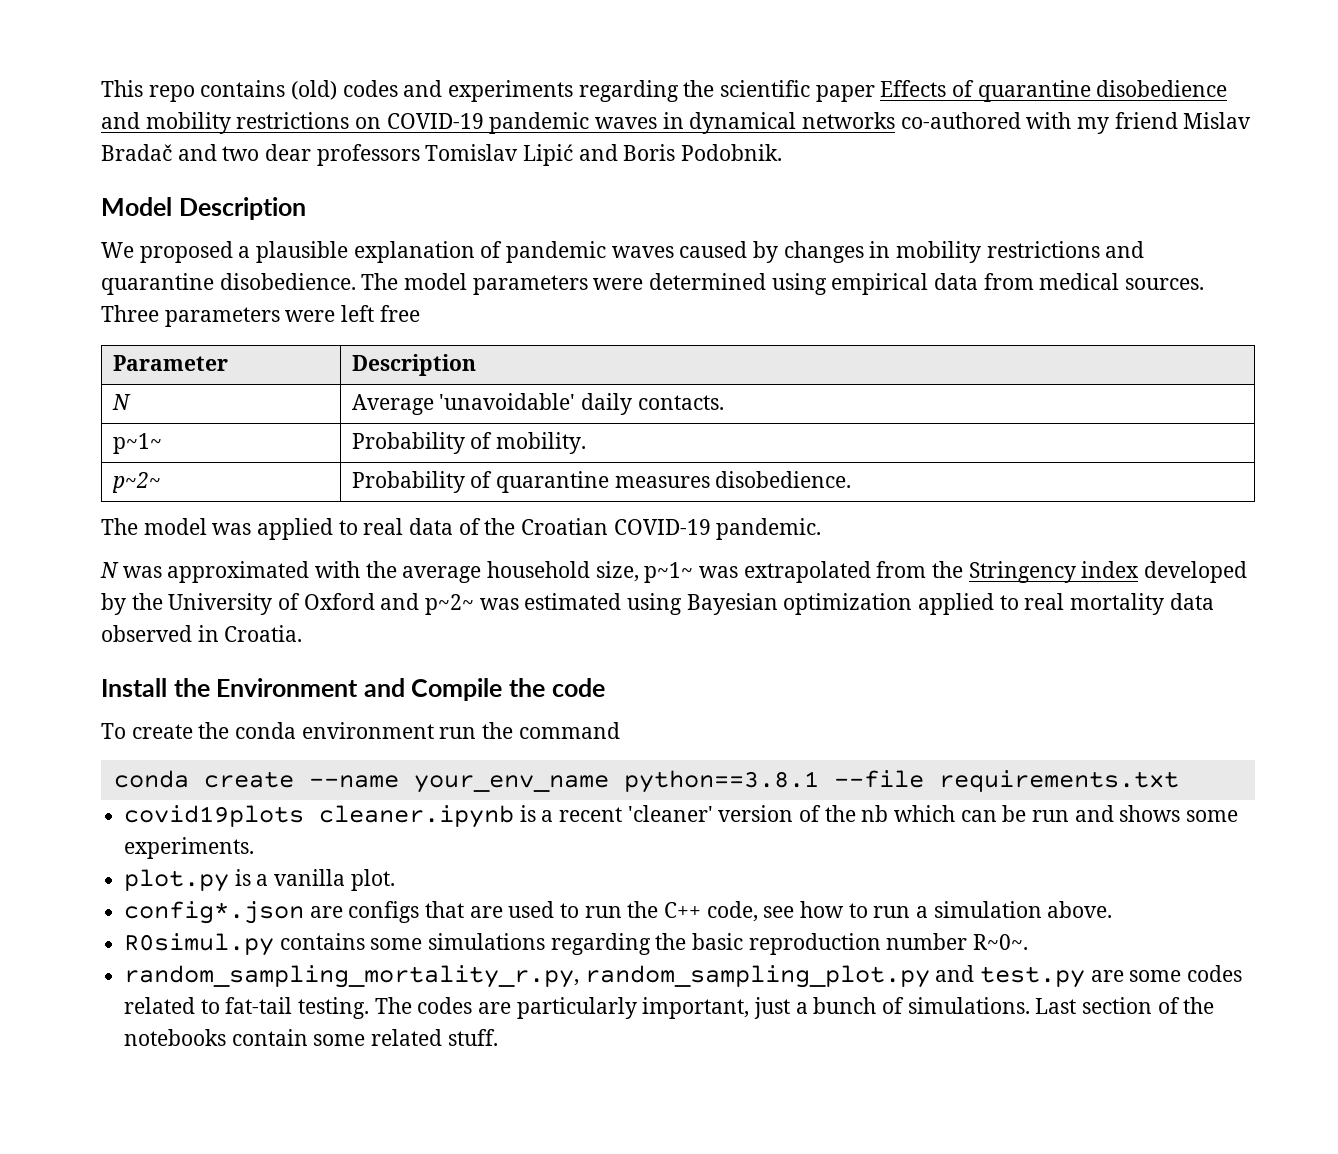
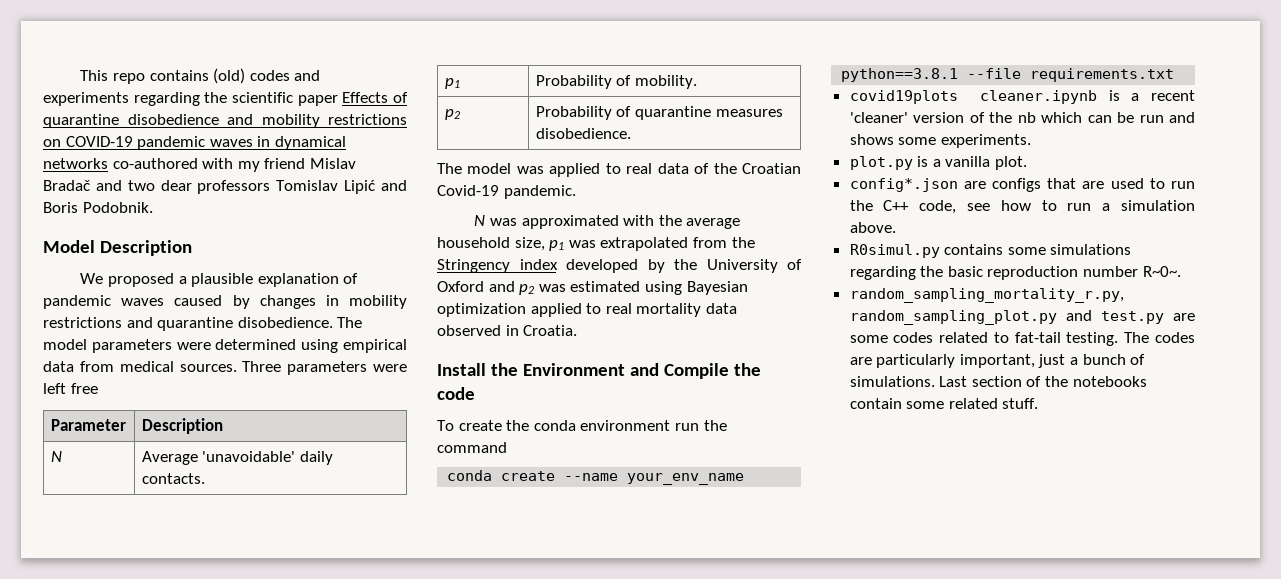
- p~1~ | Probability of mobility.
+ p1 | Probability of mobility.
- p~2~ | Probability of quarantine measures disobedience.
+ p2 | Probability of quarantine measures disobedience.
- The model was applied to real data of the Croatian COVID-19 pandemic.
+ The model was applied to real data of the Croatian Covid-19 pandemic.
- N was approximated with the average household size, p~1~ was extrapolated from the Stringency index developed by the University of Oxford and p~2~ was estimated using Bayesian optimization applied to real mortality data observed in Croatia.
+ N was approximated with the average household size, p1 was extrapolated from the Stringency index developed by the University of Oxford and p2 was estimated using Bayesian optimization applied to real mortality data observed in Croatia.

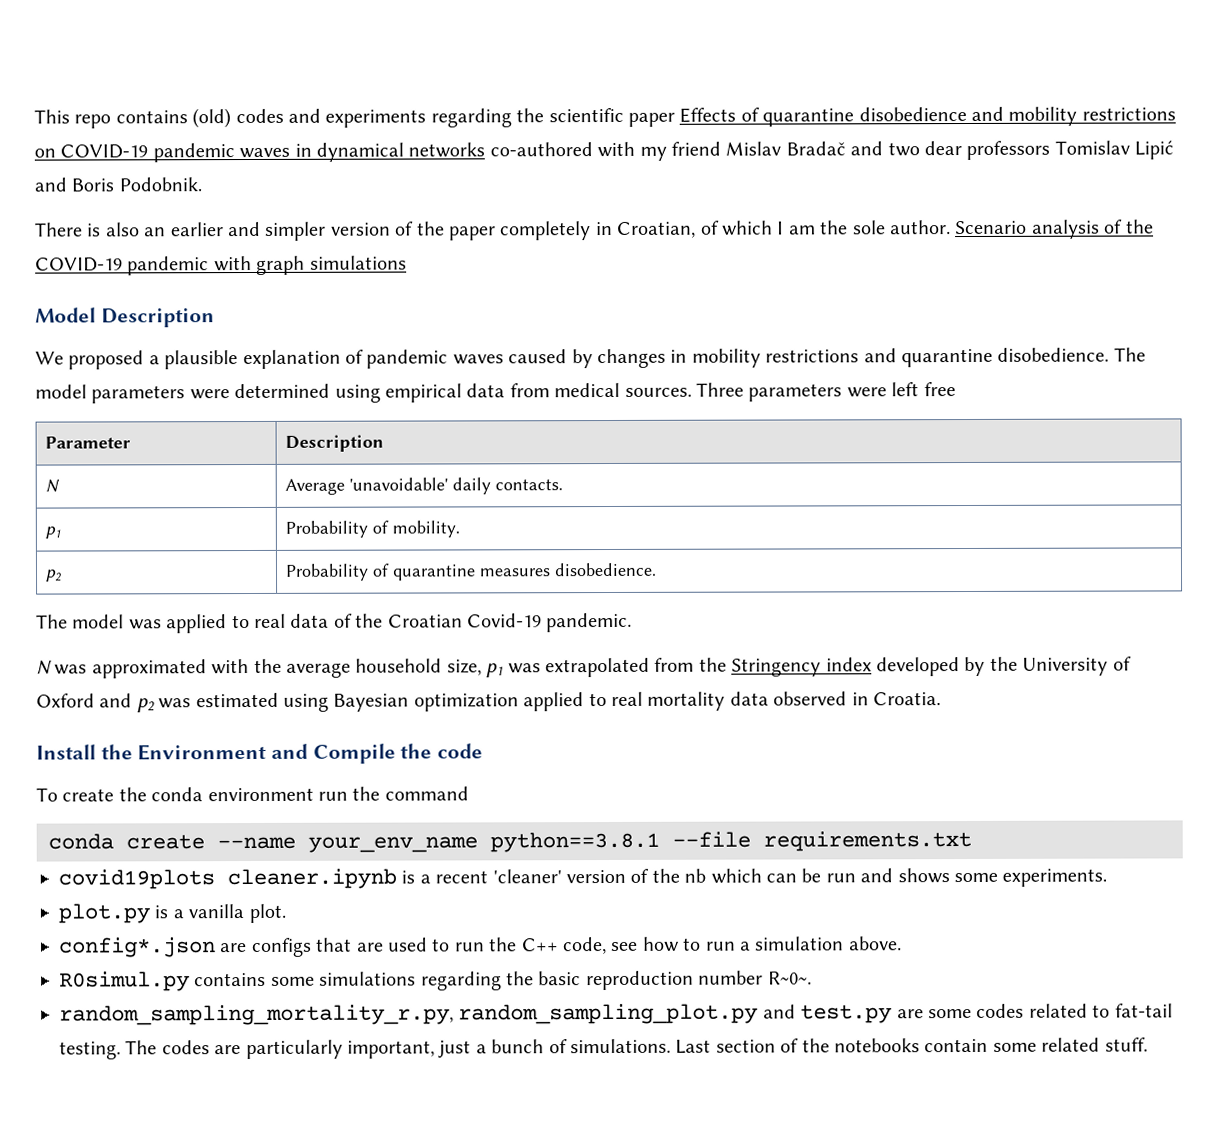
+ There is also an earlier and simpler version of the paper completely in Croatian, of which I am the sole author. Scenario analysis of the COVID-19 pandemic with graph simulations

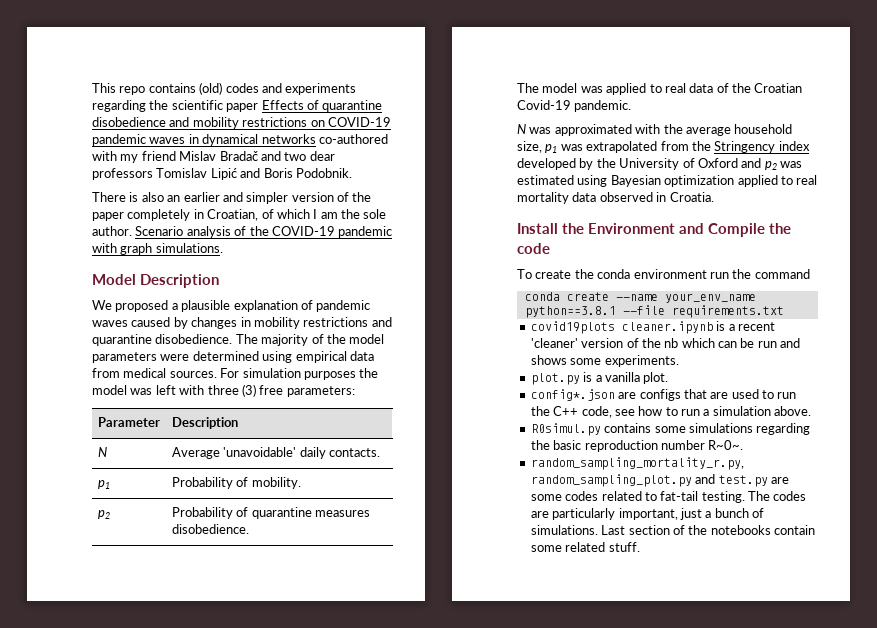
- Scenario analysis of the COVID-19 pandemic with graph simulations
+ Scenario analysis of the COVID-19 pandemic with graph simulations.
- The model parameters were determined using empirical data from medical sources.
+ The majority of the model parameters were determined using empirical data from medical sources.
- Three parameters were left free
+ For simulation purposes the model was left with three (3) free parameters:

